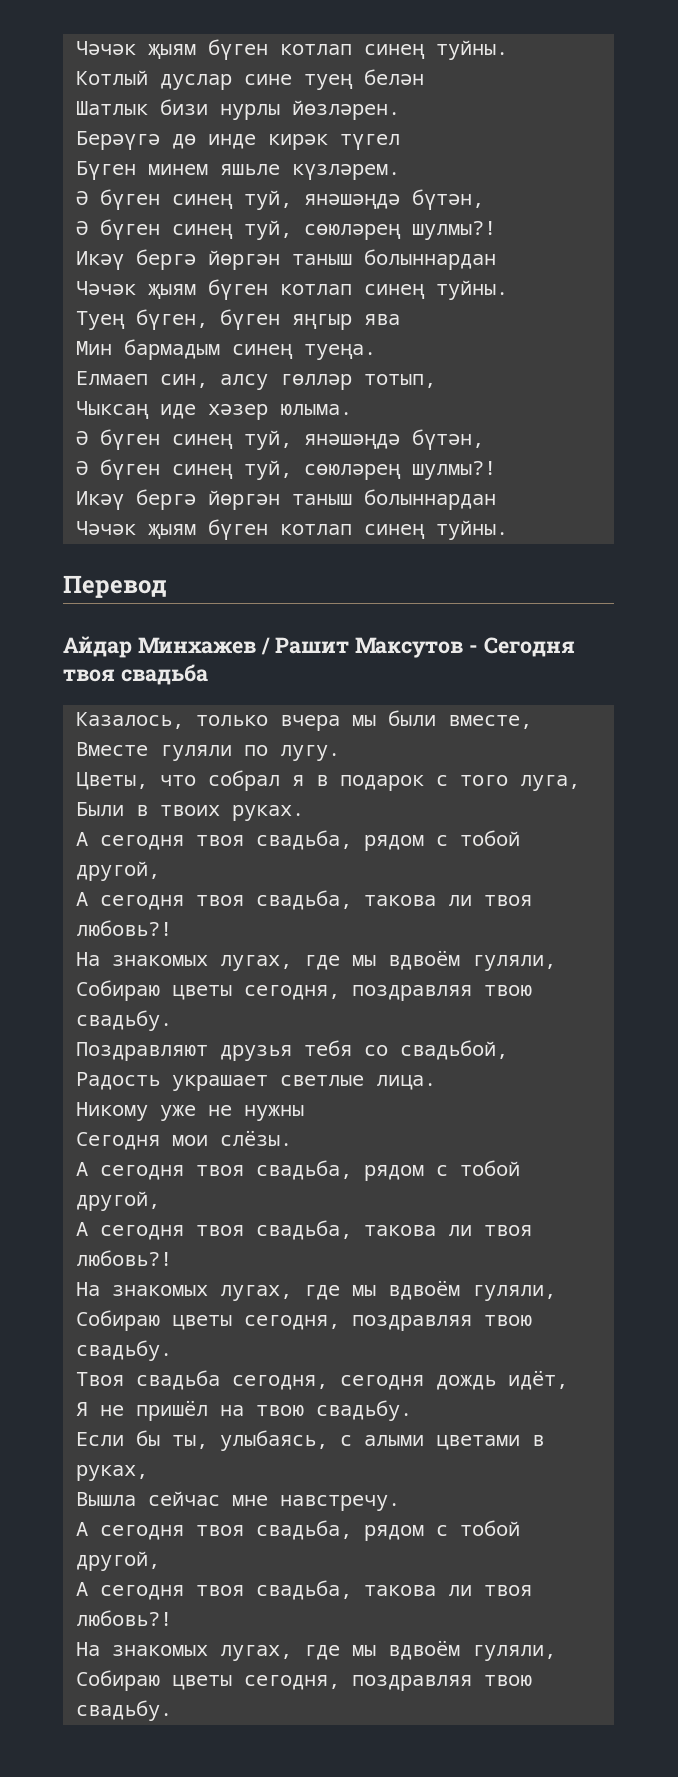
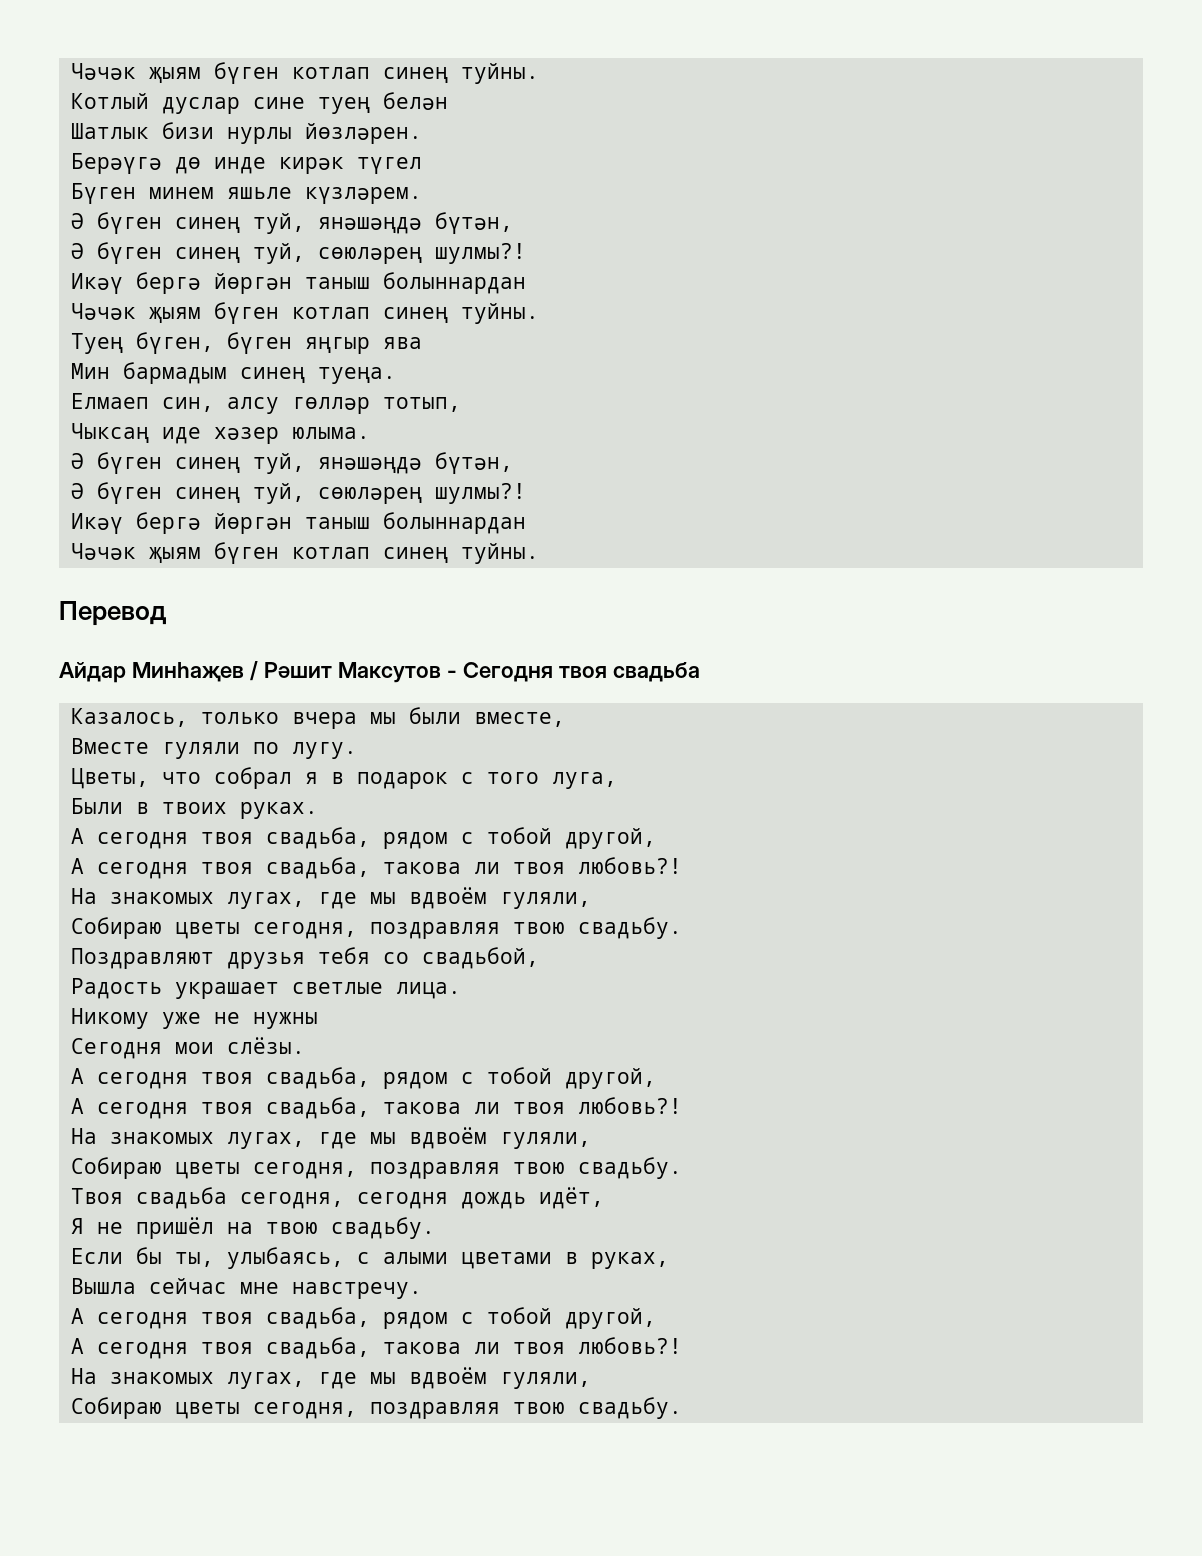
- Айдар Минхажев / Рашит Максутов - Сегодня твоя свадьба
+ Айдар Минһаҗев / Рәшит Максутов - Сегодня твоя свадьба

